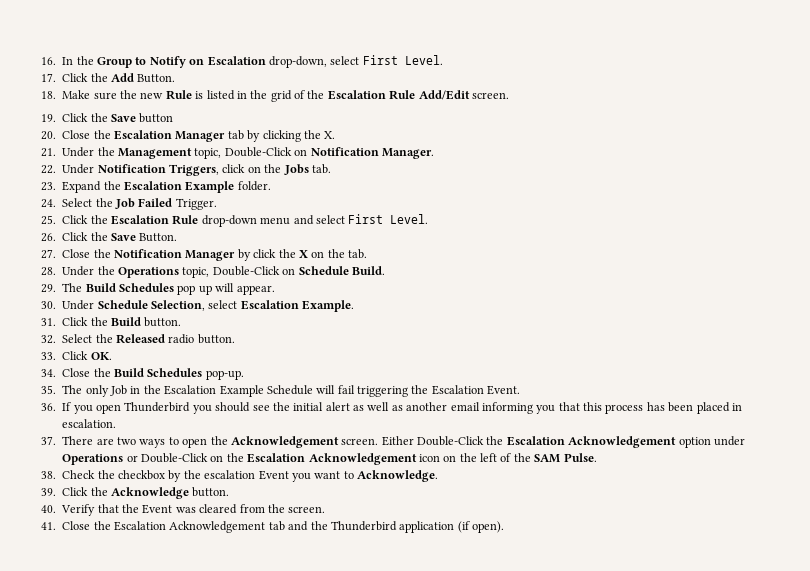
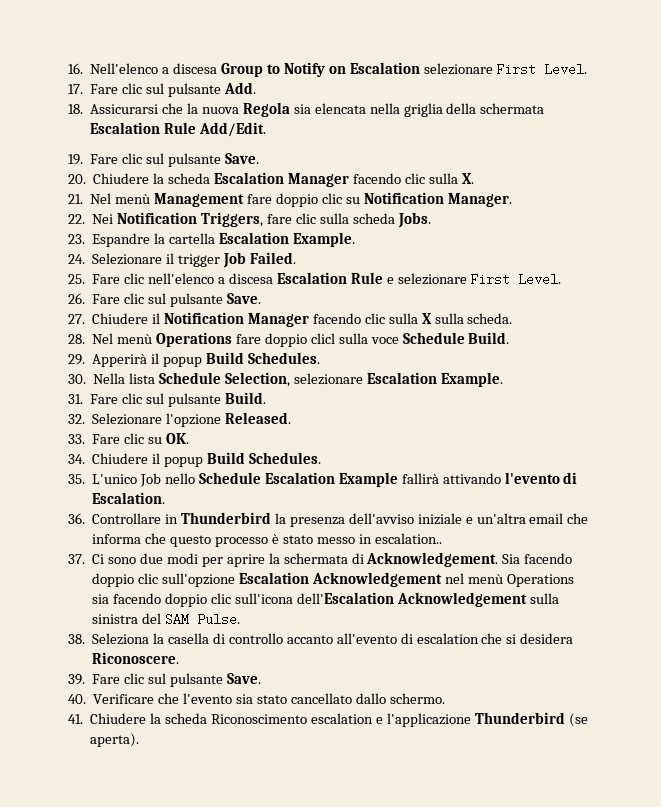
- 16. In the Group to Notify on Escalation drop-down, select First Level.
+ 16. Nell'elenco a discesa Group to Notify on Escalation selezionare First Level.
- 17. Click the Add Button.
- 18. Make sure the new Rule is listed in the grid of the Escalation Rule Add/Edit screen.
- 19. Click the Save button
- 20. Close the Escalation Manager tab by clicking the X.
- 21. Under the Management topic, Double-Click on Notification Manager.
+ 17. Fare clic sul pulsante Add.
+ 18. Assicurarsi che la nuova Regola sia elencata nella griglia della schermata Escalation Rule Add/Edit.
+ 19. Fare clic sul pulsante Save.
+ 20. Chiudere la scheda Escalation Manager facendo clic sulla X.
+ 21. Nel menù Management fare doppio clic su Notification Manager.
- 22. Under Notification Triggers, click on the Jobs tab.
- 23. Expand the Escalation Example folder.
- 24. Select the Job Failed Trigger.
- 25. Click the Escalation Rule drop-down menu and select First Level.
- 26. Click the Save Button.
- 27. Close the Notification Manager by click the X on the tab.
- 28. Under the Operations topic, Double-Click on Schedule Build.
- 29. The Build Schedules pop up will appear.
+ 22. Nei Notification Triggers, fare clic sulla scheda Jobs.
+ 23. Espandre la cartella Escalation Example.
+ 24. Selezionare il trigger Job Failed.
+ 25. Fare clic nell'elenco a discesa Escalation Rule e selezionare First Level.
+ 26. Fare clic sul pulsante Save.
+ 27. Chiudere il Notification Manager facendo clic sulla X sulla scheda.
+ 28. Nel menù Operations fare doppio clicl sulla voce Schedule Build.
+ 29. Apperirà il popup Build Schedules.
- 30. Under Schedule Selection, select Escalation Example.
+ 30. Nella lista Schedule Selection, selezionare Escalation Example.
- 31. Click the Build button.
- 32. Select the Released radio button.
- 33. Click OK.
- 34. Close the Build Schedules pop-up.
- 35. The only Job in the Escalation Example Schedule will fail triggering the Escalation Event.
- 36. If you open Thunderbird you should see the initial alert as well as another email informing you that this process has been placed in escalation.
- 37. There are two ways to open the Acknowledgement screen. Either Double-Click the Escalation Acknowledgement option under Operations or Double-Click on the Escalation Acknowledgement icon on the left of the SAM Pulse.
- 38. Check the checkbox by the escalation Event you want to Acknowledge.
- 39. Click the Acknowledge button.
- 40. Verify that the Event was cleared from the screen.
- 41. Close the Escalation Acknowledgement tab and the Thunderbird application (if open).
+ 31. Fare clic sul pulsante Build.
+ 32. Selezionare l'opzione Released.
+ 33. Fare clic su OK.
+ 34. Chiudere il popup Build Schedules.
+ 35. L'unico Job nello Schedule Escalation Example fallirà attivando l'evento di Escalation.
+ 36. Controllare in Thunderbird la presenza dell'avviso iniziale e un'altra email che informa che questo processo è stato messo in escalation..
+ 37. Ci sono due modi per aprire la schermata di Acknowledgement. Sia facendo doppio clic sull'opzione Escalation Acknowledgement nel menù Operations sia facendo doppio clic sull'icona dell'Escalation Acknowledgement sulla sinistra del SAM Pulse.
+ 38. Seleziona la casella di controllo accanto all'evento di escalation che si desidera Riconoscere.
+ 39. Fare clic sul pulsante Save.
+ 40. Verificare che l'evento sia stato cancellato dallo schermo.
+ 41. Chiudere la scheda Riconoscimento escalation e l'applicazione Thunderbird (se aperta).

